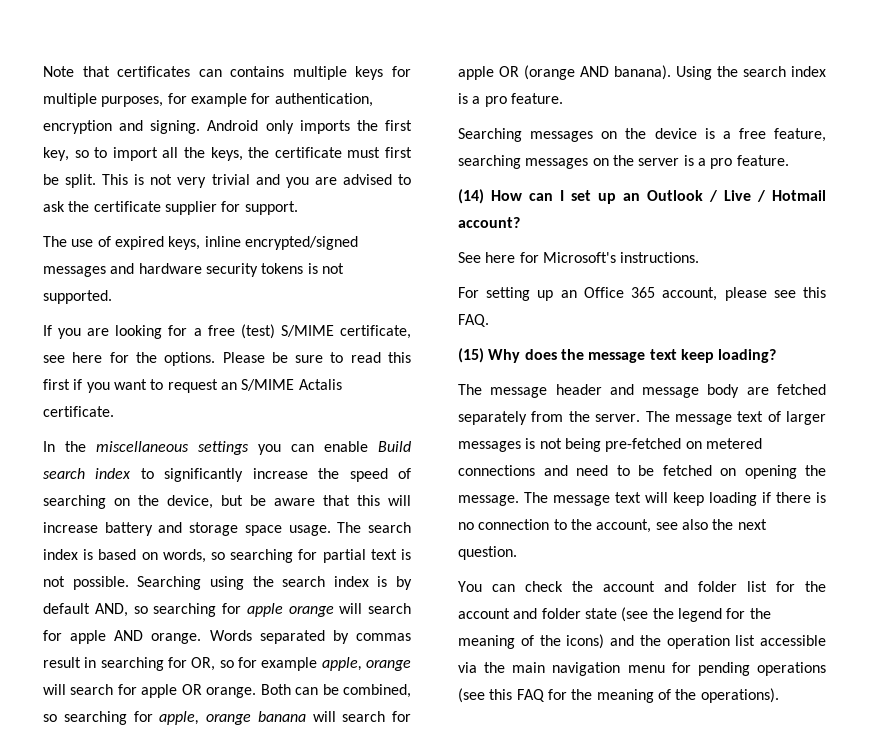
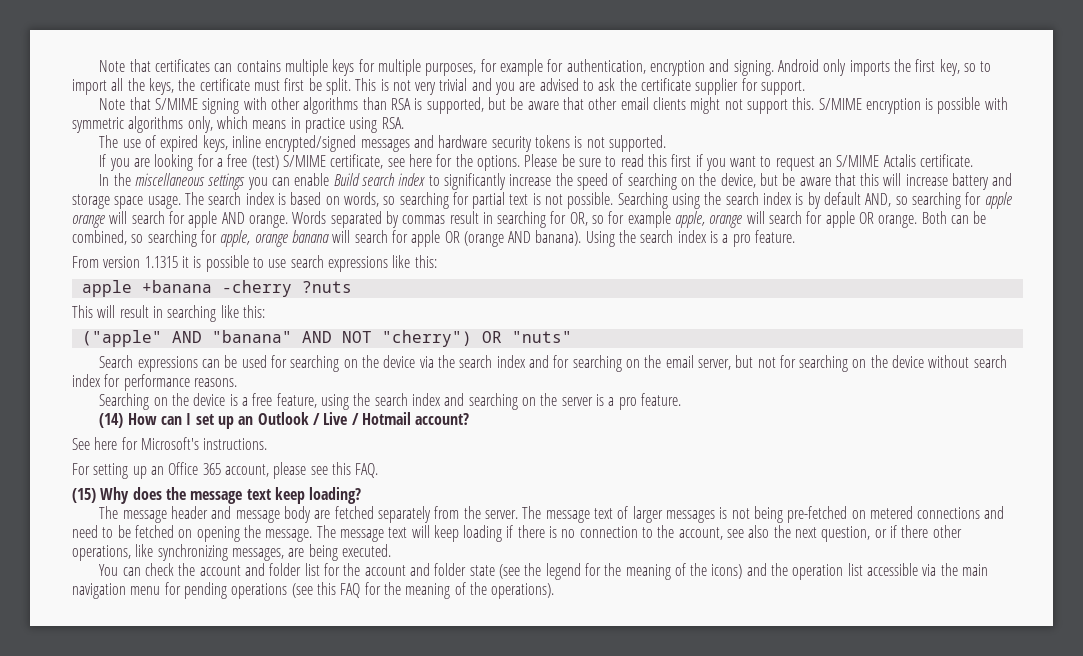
+ Note that S/MIME signing with other algorithms than RSA is supported, but be aware that other email clients might not support this. S/MIME encryption is possible with symmetric algorithms only, which means in practice using RSA.
- Searching messages on the device is a free feature, searching messages on the server is a pro feature.
+ From version 1.1315 it is possible to use search expressions like this:
+ apple +banana -cherry ?nuts
+ This will result in searching like this:
+ ("apple" AND "banana" AND NOT "cherry") OR "nuts"
+ Search expressions can be used for searching on the device via the search index and for searching on the email server, but not for searching on the device without search index for performance reasons.
+ Searching on the device is a free feature, using the search index and searching on the server is a pro feature.
- The message text will keep loading if there is no connection to the account, see also the next question.
+ The message text will keep loading if there is no connection to the account, see also the next question, or if there other operations, like synchronizing messages, are being executed.

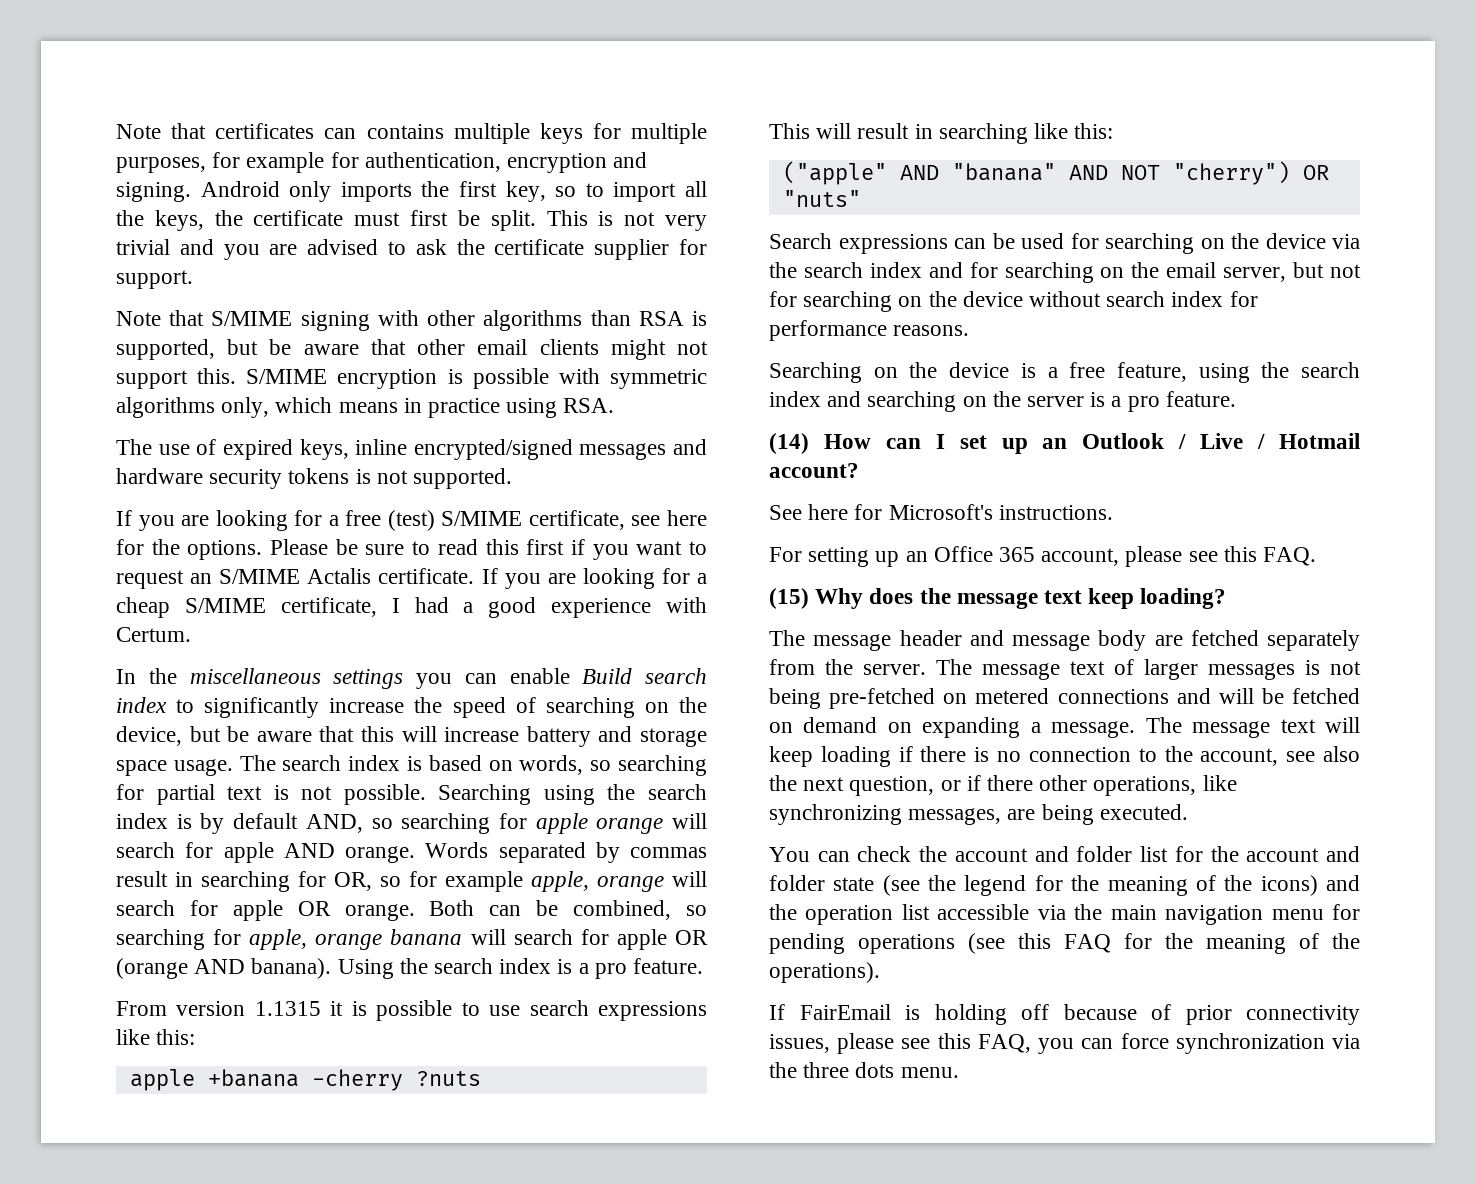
+ If you are looking for a cheap S/MIME certificate, I had a good experience with Certum.
- The message text of larger messages is not being pre-fetched on metered connections and need to be fetched on opening the message.
+ The message text of larger messages is not being pre-fetched on metered connections and will be fetched on demand on expanding a message.
+ If FairEmail is holding off because of prior connectivity issues, please see this FAQ, you can force synchronization via the three dots menu.

